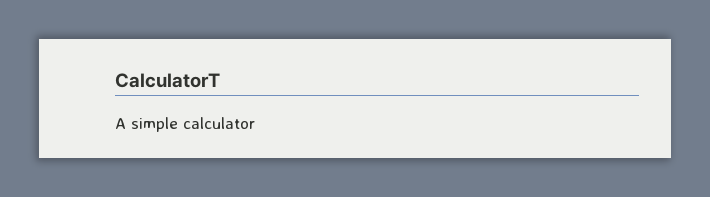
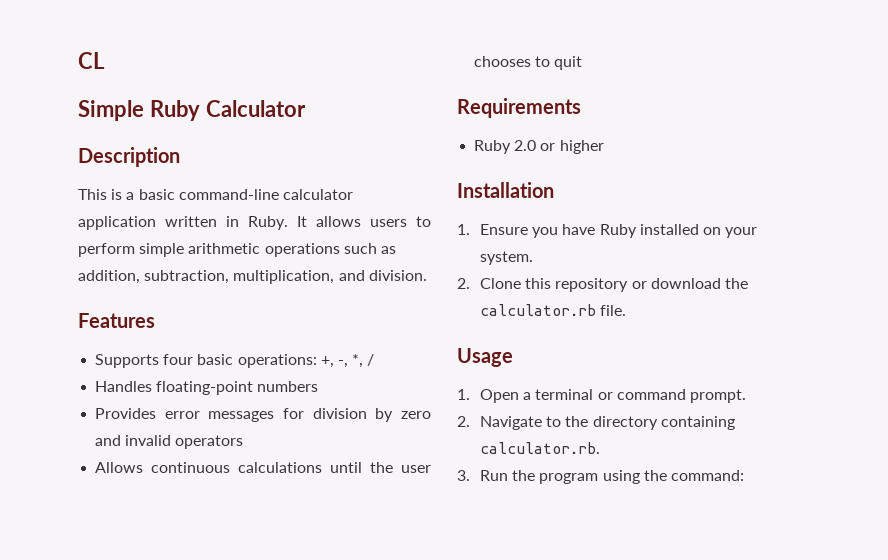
- CalculatorT
- A simple calculator
+ CL
+ Simple Ruby Calculator
+ Description
+ This is a basic command-line calculator application written in Ruby. It allows users to perform simple arithmetic operations such as addition, subtraction, multiplication, and division.
+ Features
+ Supports four basic operations: +, -, *, /
+ Handles floating-point numbers
+ Provides error messages for division by zero and invalid operators
+ Allows continuous calculations until the user chooses to quit
+ Requirements
+ Ruby 2.0 or higher
+ Installation
+ 1. Ensure you have Ruby installed on your system.
+ 2. Clone this repository or download the calculator.rb file.
+ Usage
+ 1. Open a terminal or command prompt.
+ 2. Navigate to the directory containing calculator.rb.
+ 3. Run the program using the command:

